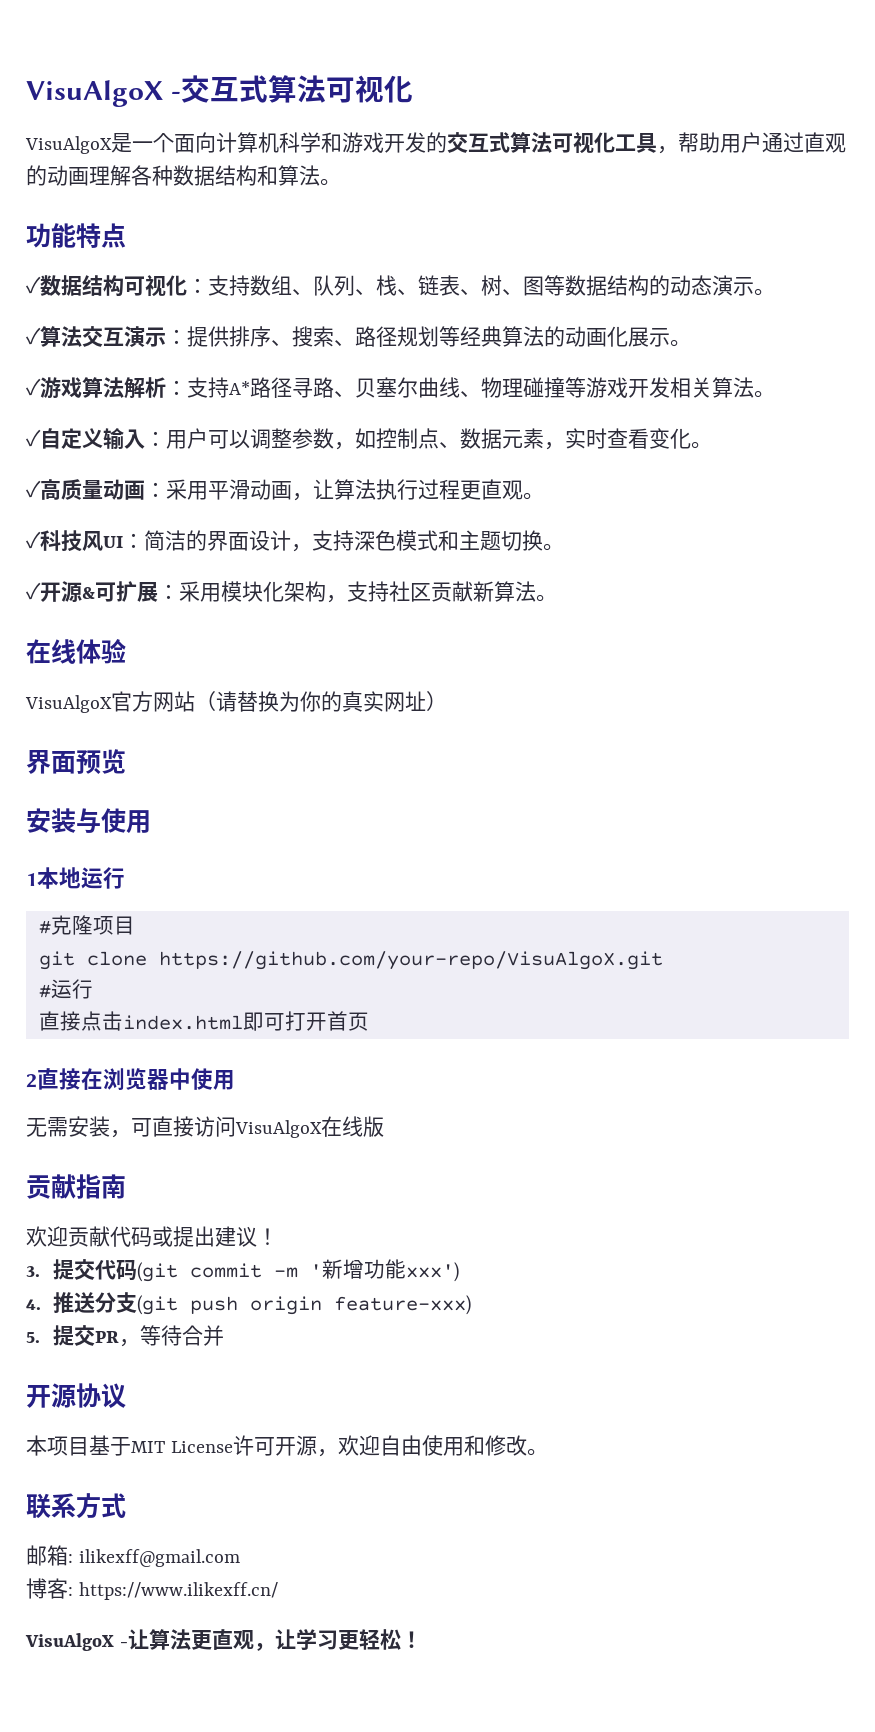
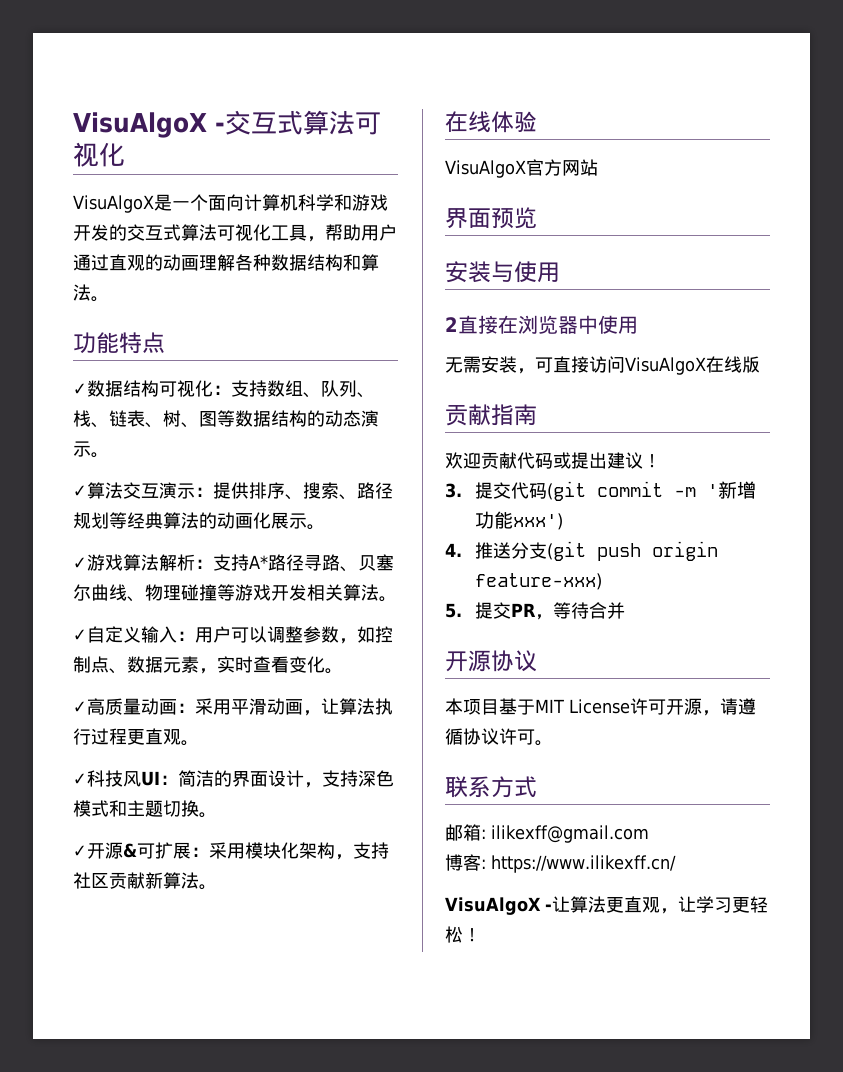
- VisuAlgoX官方网站（请替换为你的真实网址）
+ VisuAlgoX官方网站
- 1本地运行
- #克隆项目
- git clone https://github.com/your-repo/VisuAlgoX.git
- #运行
- 直接点击index.html即可打开首页
- 本项目基于MIT License许可开源，欢迎自由使用和修改。
+ 本项目基于MIT License许可开源，请遵循协议许可。

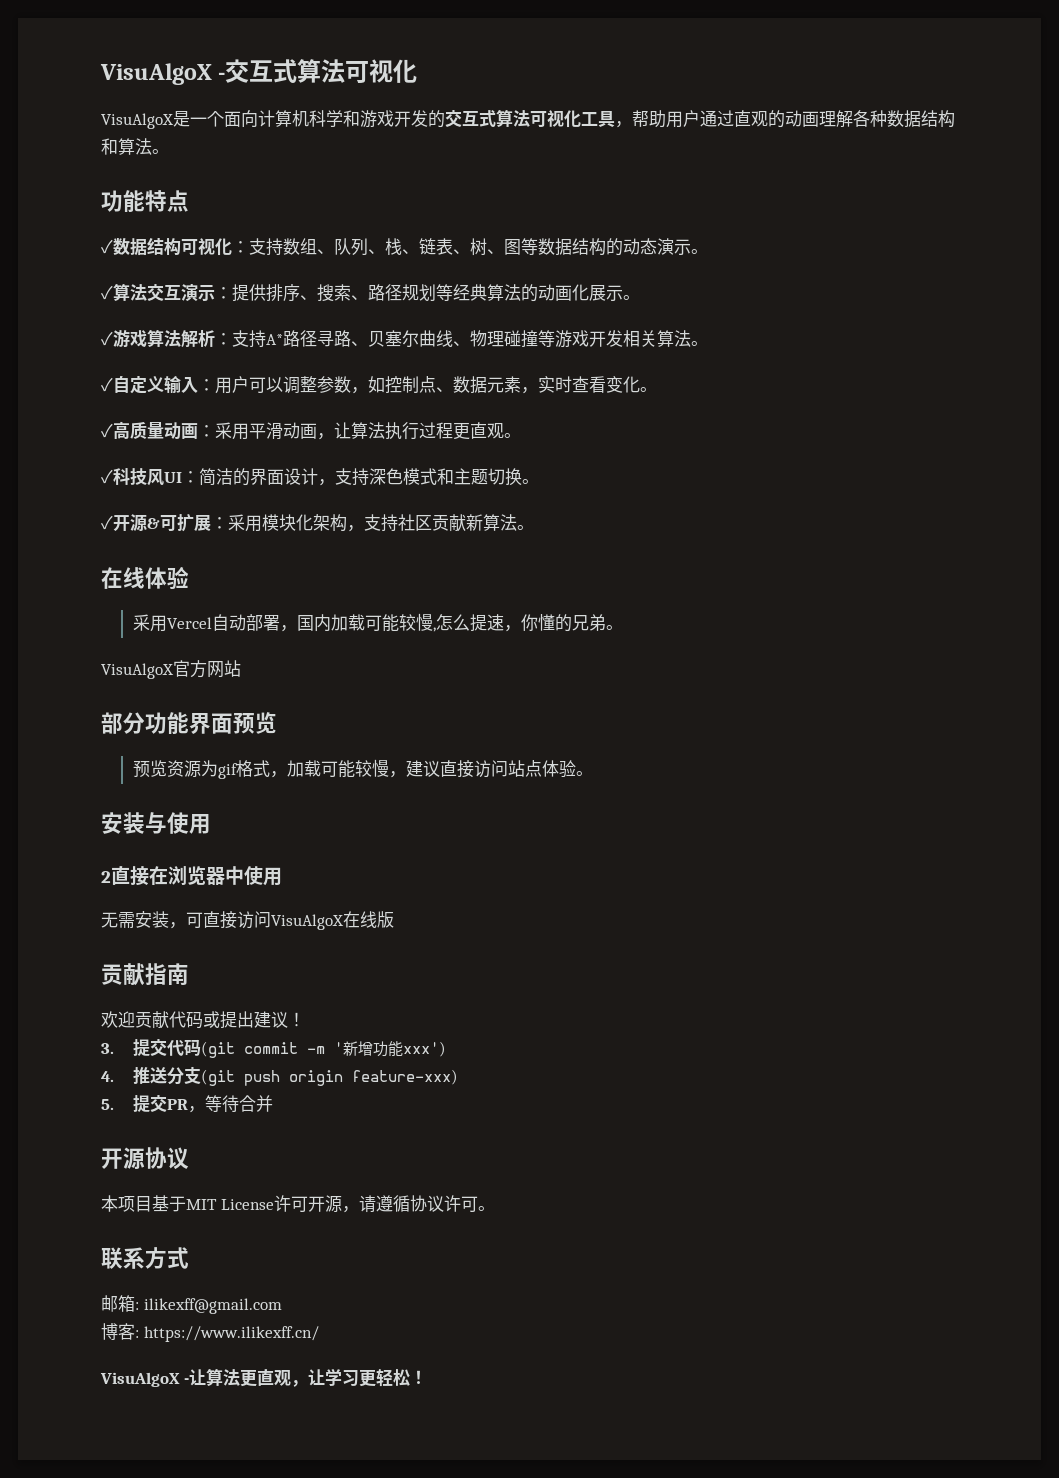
+ 采用Vercel自动部署，国内加载可能较慢,怎么提速，你懂的兄弟。
- 界面预览
+ 部分功能界面预览
+ 预览资源为gif格式，加载可能较慢，建议直接访问站点体验。

